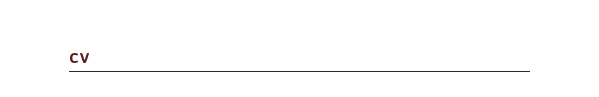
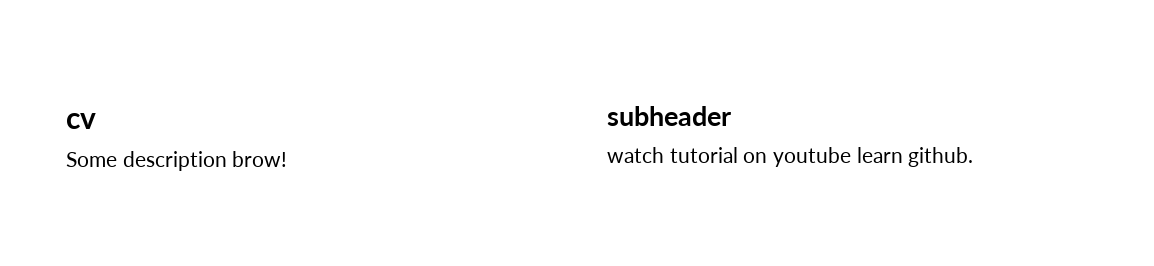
+ Some description brow!
+ subheader
+ watch tutorial on youtube learn github.

